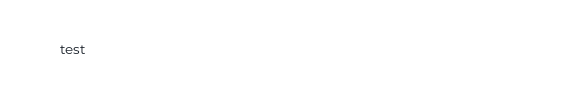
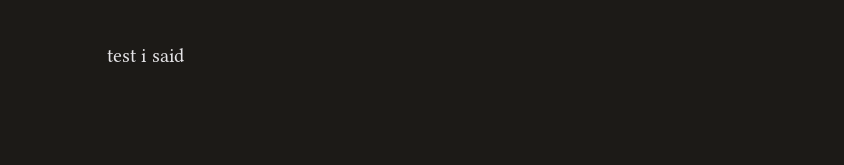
- test
+ test i said

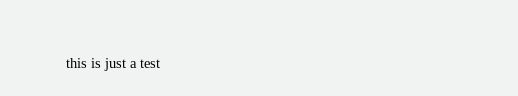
- test i said
+ this is just a test

